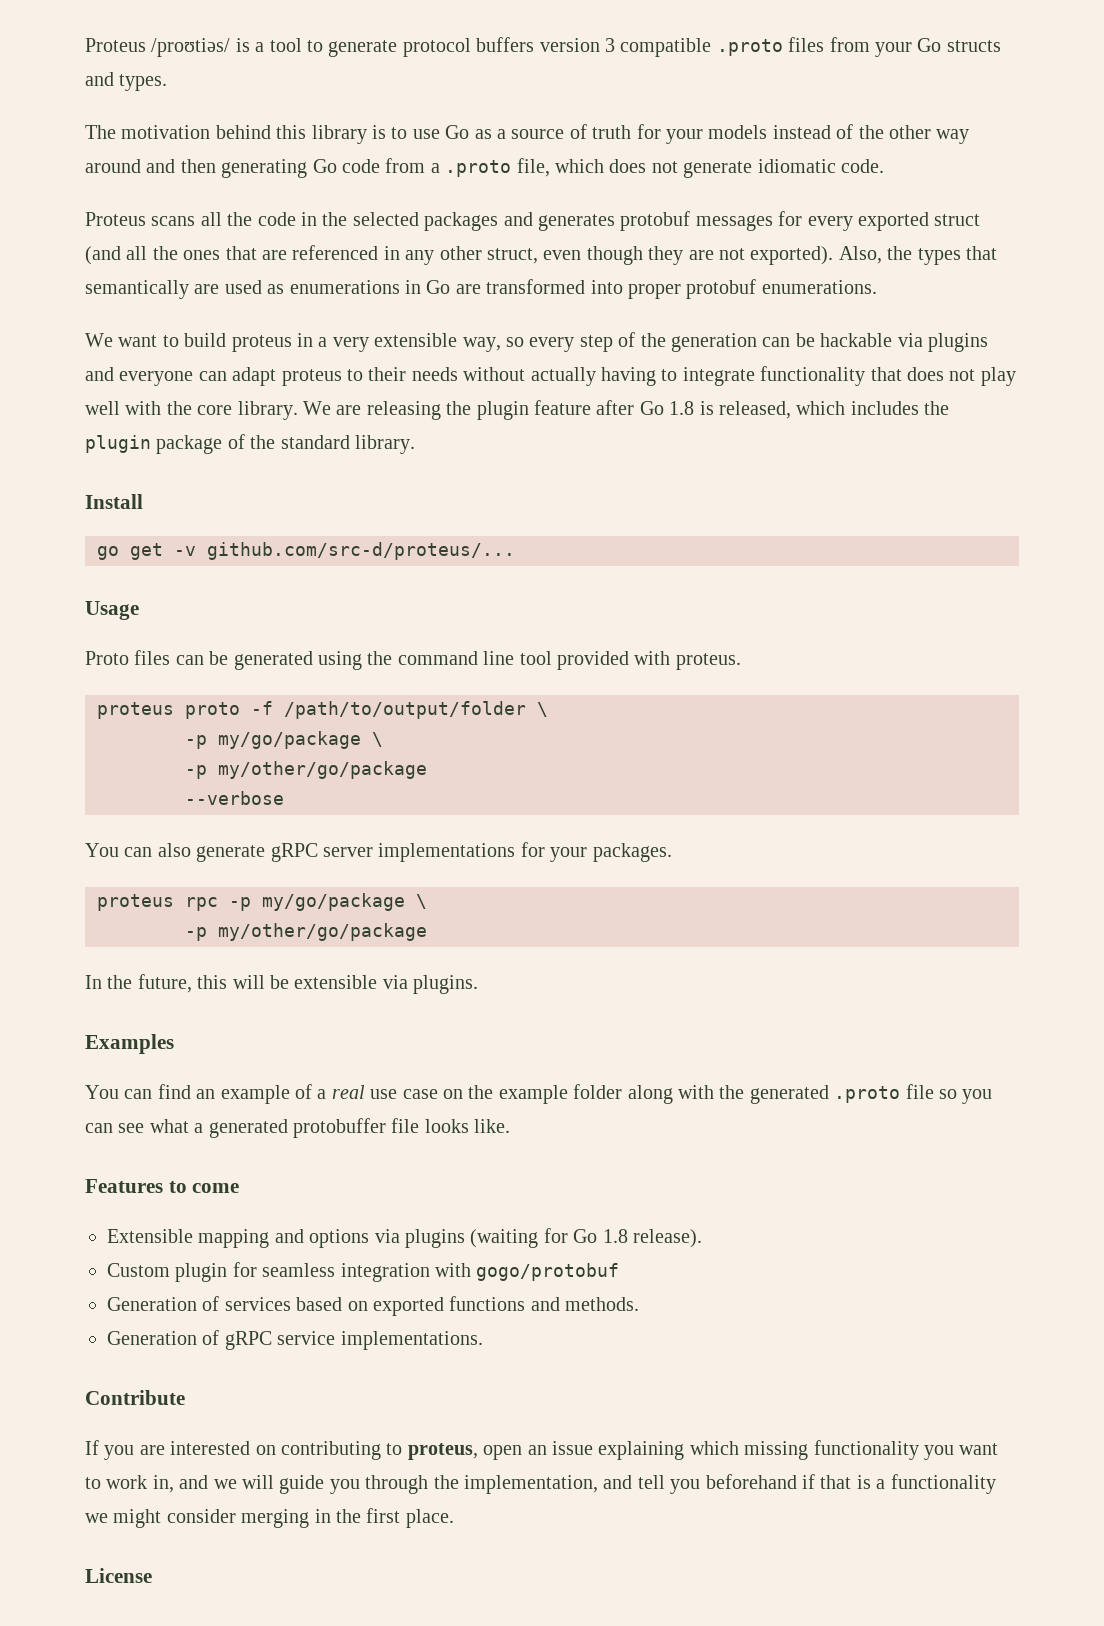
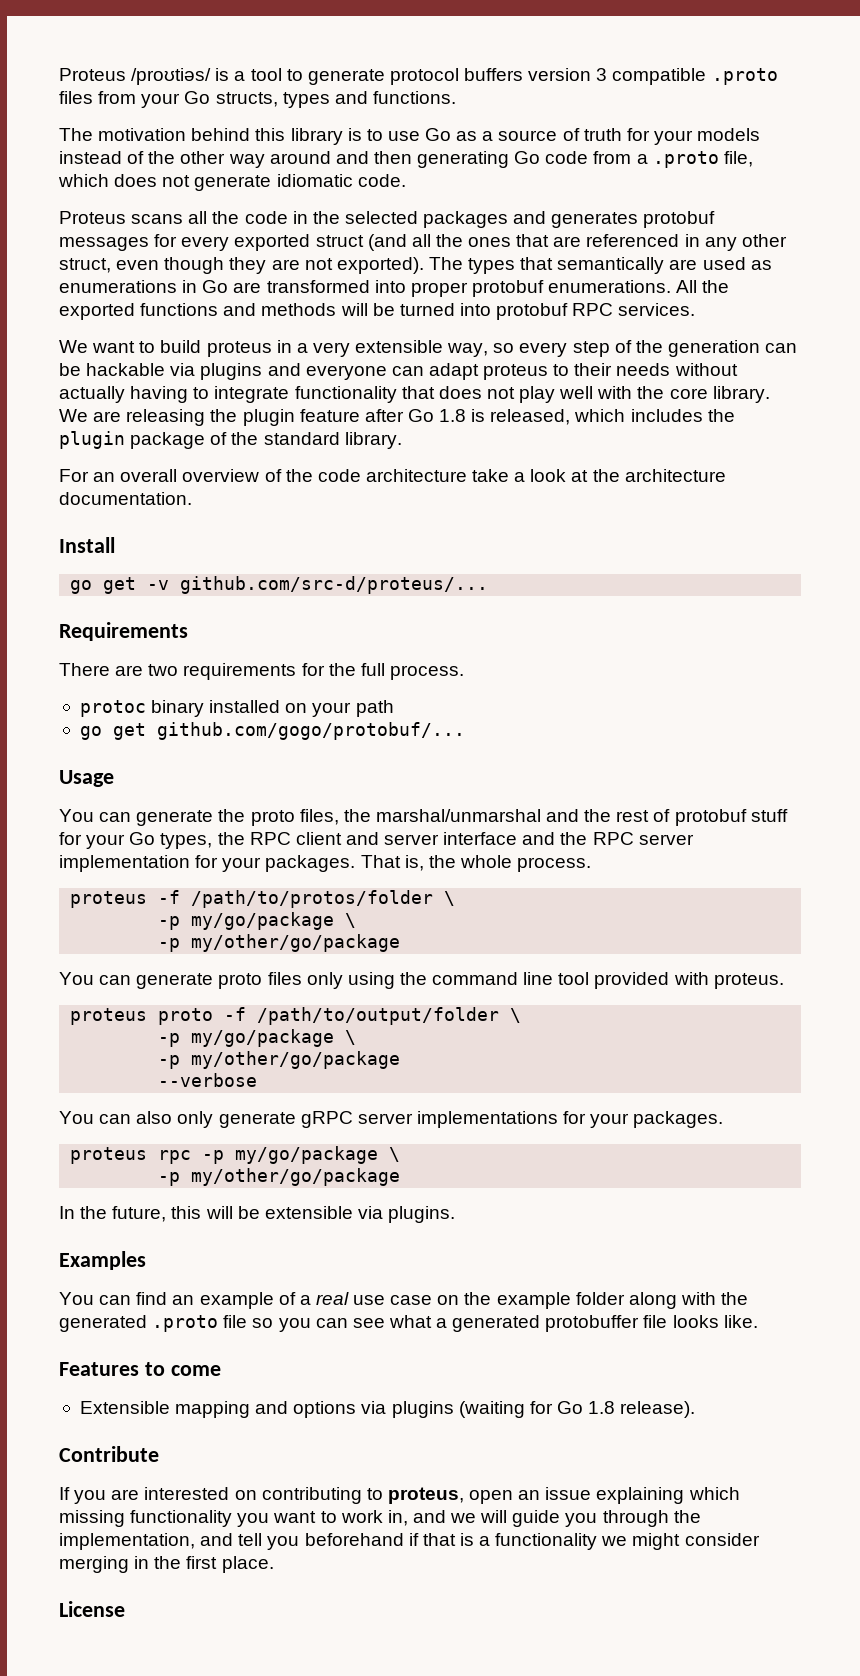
- Proteus /proʊtiəs/ is a tool to generate protocol buffers version 3 compatible .proto files from your Go structs and types.
+ Proteus /proʊtiəs/ is a tool to generate protocol buffers version 3 compatible .proto files from your Go structs, types and functions.
- Also, the types that semantically are used as enumerations in Go are transformed into proper protobuf enumerations.
+ The types that semantically are used as enumerations in Go are transformed into proper protobuf enumerations. All the exported functions and methods will be turned into protobuf RPC services.
+ For an overall overview of the code architecture take a look at the architecture documentation.
+ Requirements
+ There are two requirements for the full process.
+ protoc binary installed on your path
+ go get github.com/gogo/protobuf/...
  Usage
- Proto files can be generated using the command line tool provided with proteus.
+ You can generate the proto files, the marshal/unmarshal and the rest of protobuf stuff for your Go types, the RPC client and server interface and the RPC server implementation for your packages. That is, the whole process.
+ proteus -f /path/to/protos/folder \
+ -p my/go/package \
+ -p my/other/go/package
+ You can generate proto files only using the command line tool provided with proteus.
- You can also generate gRPC server implementations for your packages.
+ You can also only generate gRPC server implementations for your packages.
- Custom plugin for seamless integration with gogo/protobuf
- Generation of services based on exported functions and methods.
- Generation of gRPC service implementations.

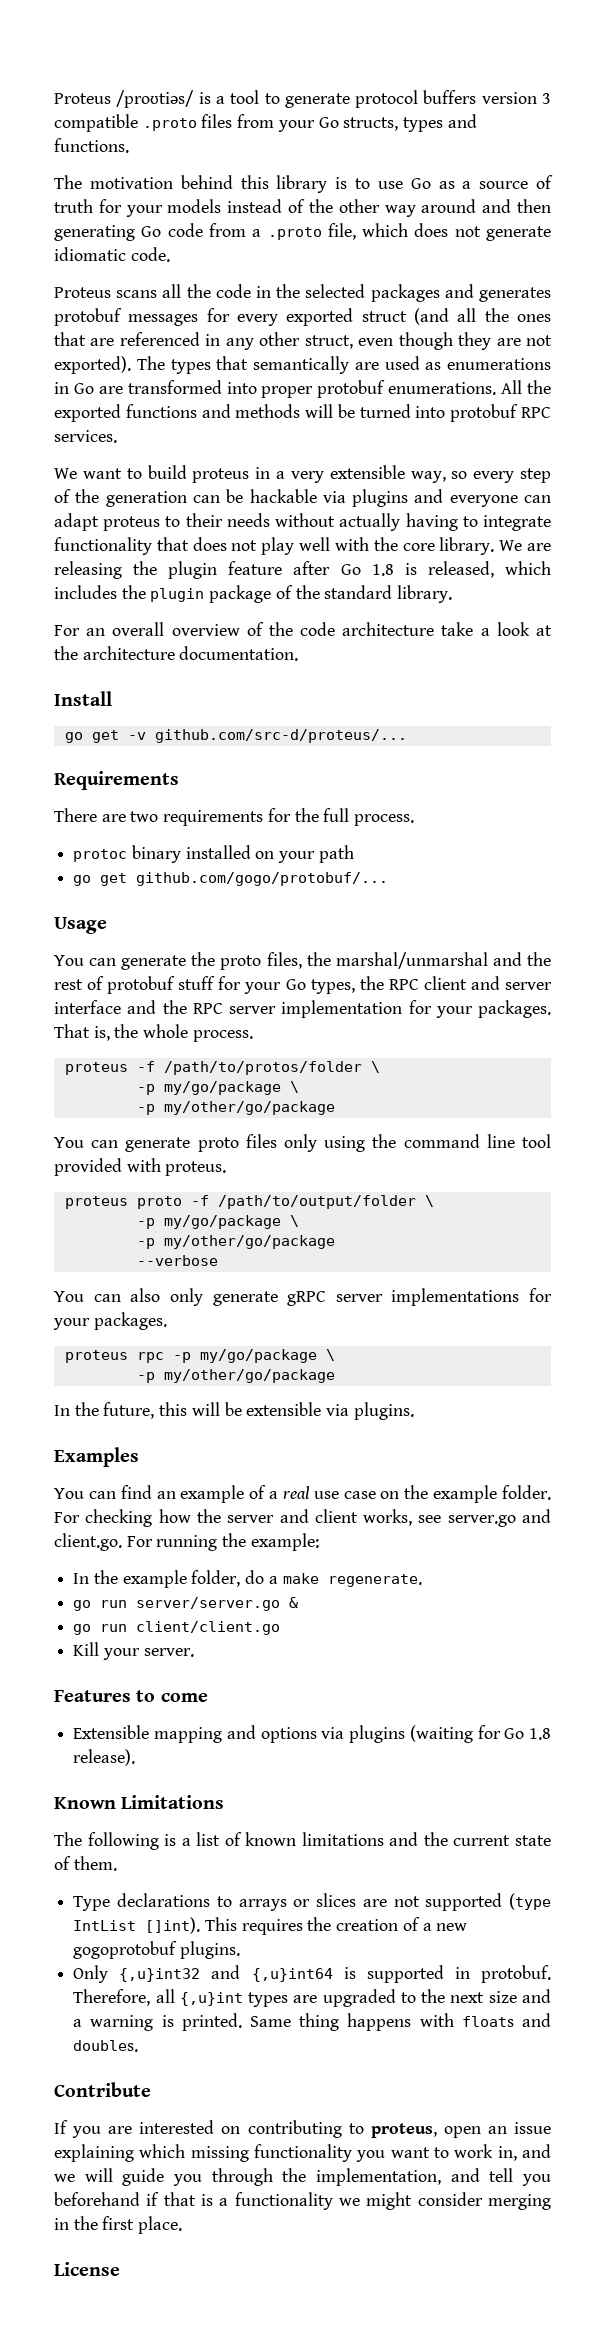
- You can find an example of a real use case on the example folder along with the generated .proto file so you can see what a generated protobuffer file looks like.
+ You can find an example of a real use case on the example folder. For checking how the server and client works, see server.go and client.go. For running the example:
+ In the example folder, do a make regenerate.
+ go run server/server.go &
+ go run client/client.go
+ Kill your server.
+ Known Limitations
+ The following is a list of known limitations and the current state of them.
+ Type declarations to arrays or slices are not supported (type IntList []int). This requires the creation of a new gogoprotobuf plugins.
+ Only {,u}int32 and {,u}int64 is supported in protobuf. Therefore, all {,u}int types are upgraded to the next size and a warning is printed. Same thing happens with floats and doubles.

